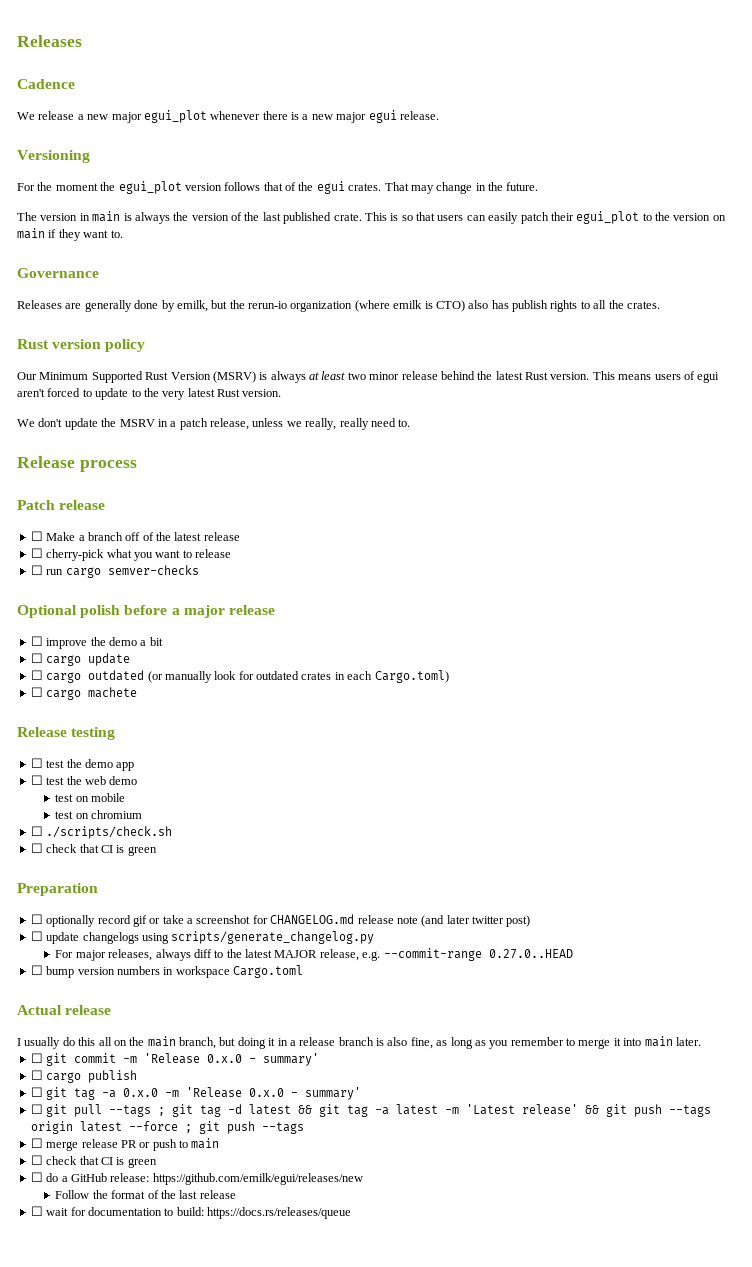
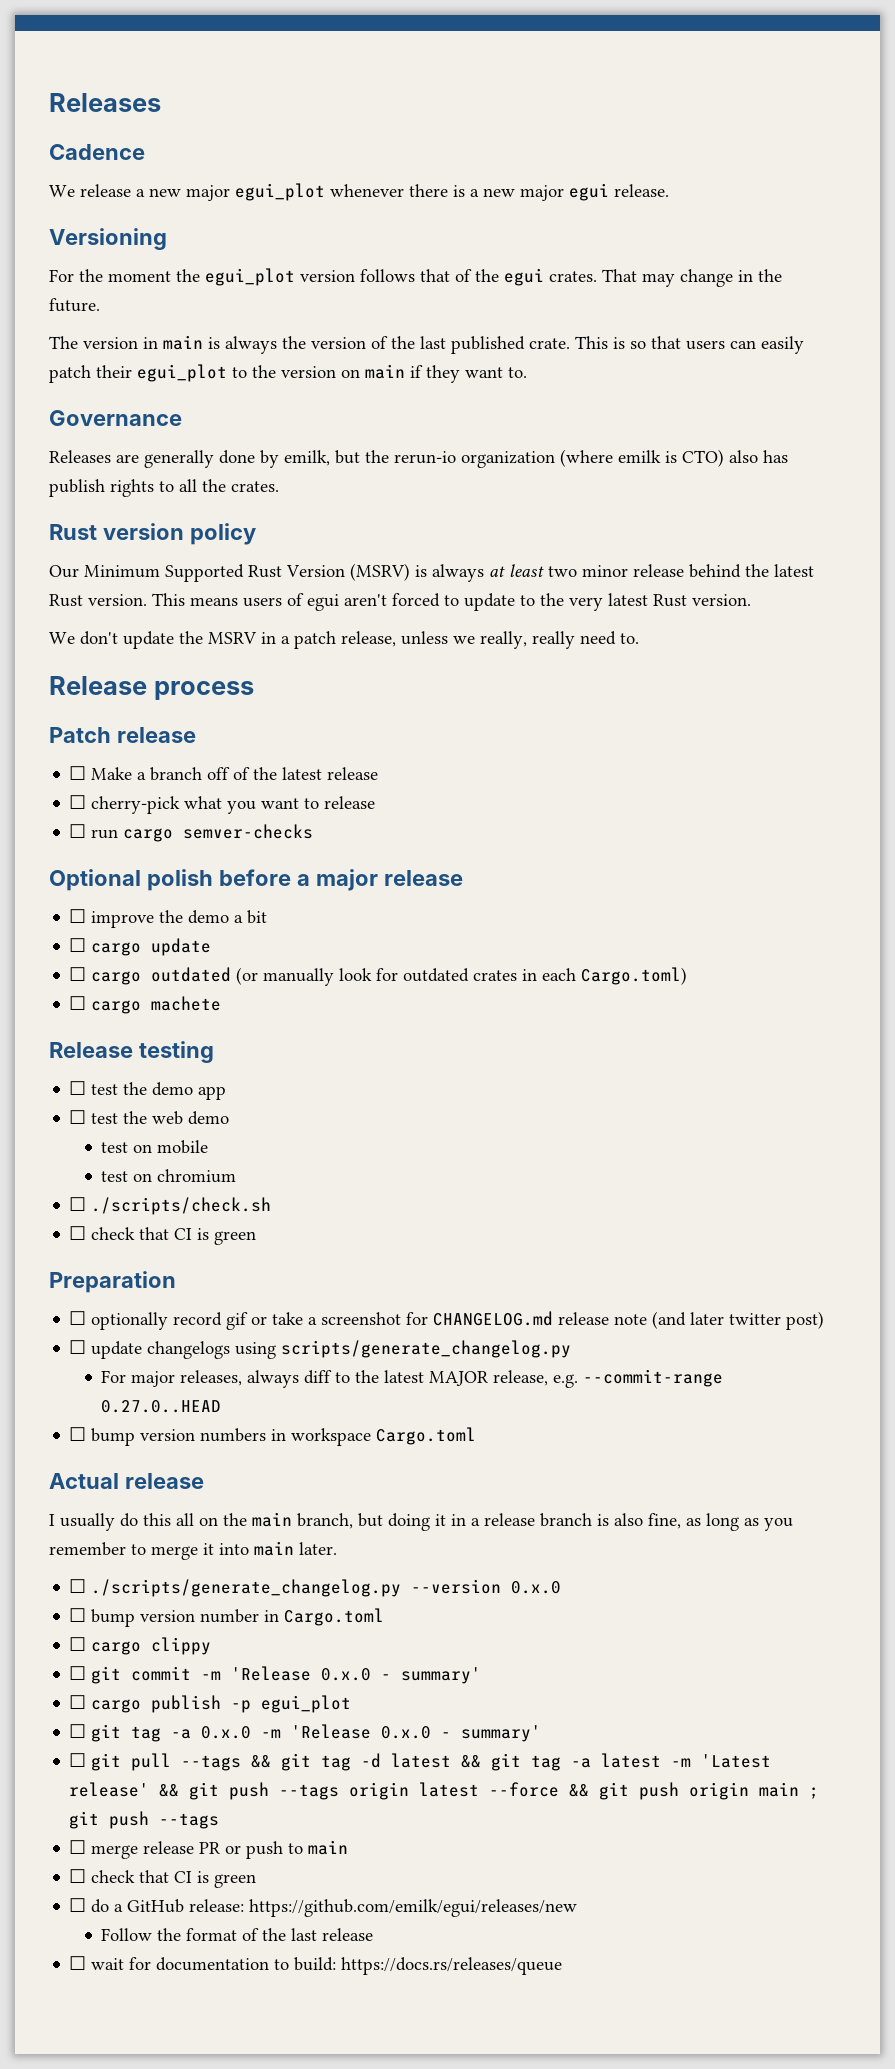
+ ☐ ./scripts/generate_changelog.py --version 0.x.0
+ ☐ bump version number in Cargo.toml
+ ☐ cargo clippy
- ☐ cargo publish
+ ☐ cargo publish -p egui_plot
- ☐ git pull --tags ; git tag -d latest && git tag -a latest -m 'Latest release' && git push --tags origin latest --force ; git push --tags
+ ☐ git pull --tags && git tag -d latest && git tag -a latest -m 'Latest release' && git push --tags origin latest --force && git push origin main ; git push --tags

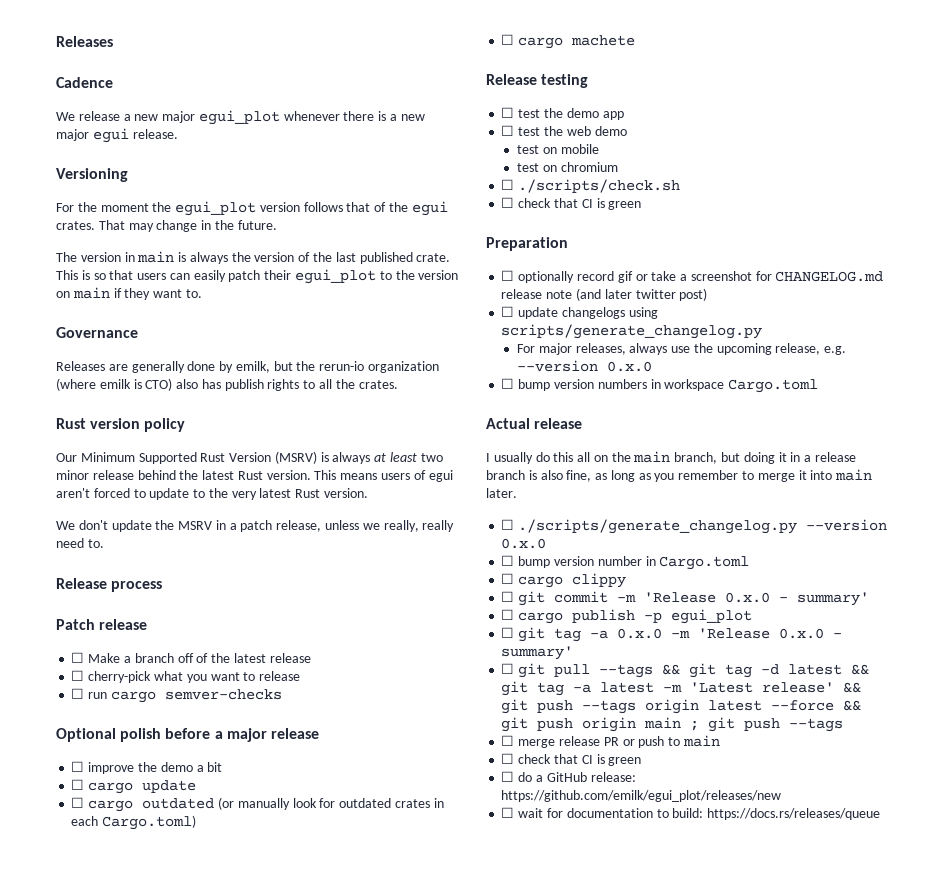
- For major releases, always diff to the latest MAJOR release, e.g. --commit-range 0.27.0..HEAD
+ For major releases, always use the upcoming release, e.g. --version 0.x.0
- ☐ do a GitHub release: https://github.com/emilk/egui/releases/new
- Follow the format of the last release
+ ☐ do a GitHub release: https://github.com/emilk/egui_plot/releases/new

